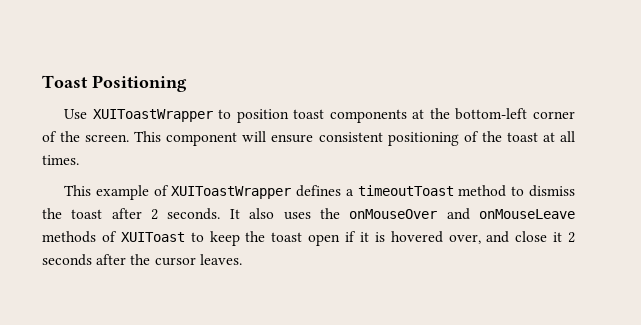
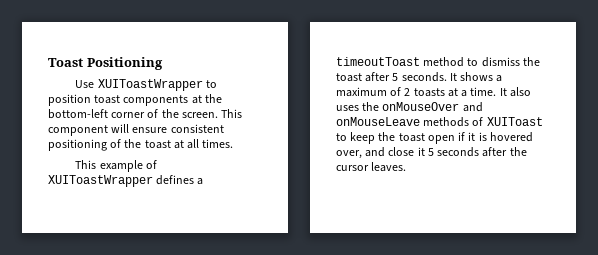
- This example of XUIToastWrapper defines a timeoutToast method to dismiss the toast after 2 seconds.
+ This example of XUIToastWrapper defines a timeoutToast method to dismiss the toast after 5 seconds. It shows a maximum of 2 toasts at a time.
- It also uses the onMouseOver and onMouseLeave methods of XUIToast to keep the toast open if it is hovered over, and close it 2 seconds after the cursor leaves.
+ It also uses the onMouseOver and onMouseLeave methods of XUIToast to keep the toast open if it is hovered over, and close it 5 seconds after the cursor leaves.

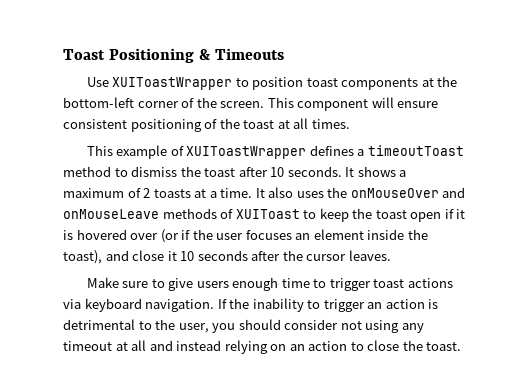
- Toast Positioning
+ Toast Positioning & Timeouts
- This example of XUIToastWrapper defines a timeoutToast method to dismiss the toast after 5 seconds.
+ This example of XUIToastWrapper defines a timeoutToast method to dismiss the toast after 10 seconds.
- It also uses the onMouseOver and onMouseLeave methods of XUIToast to keep the toast open if it is hovered over, and close it 5 seconds after the cursor leaves.
+ It also uses the onMouseOver and onMouseLeave methods of XUIToast to keep the toast open if it is hovered over (or if the user focuses an element inside the toast), and close it 10 seconds after the cursor leaves.
+ Make sure to give users enough time to trigger toast actions via keyboard navigation. If the inability to trigger an action is detrimental to the user, you should consider not using any timeout at all and instead relying on an action to close the toast.

